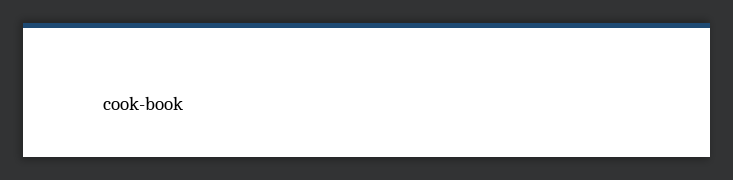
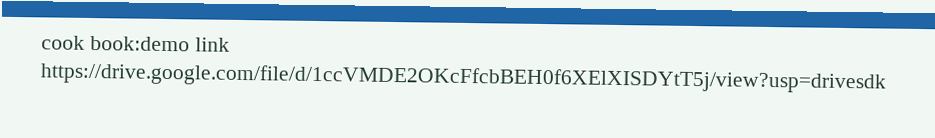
- cook-book
+ cook book:demo link https://drive.google.com/file/d/1ccVMDE2OKcFfcbBEH0f6XElXISDYtT5j/view?usp=drivesdk

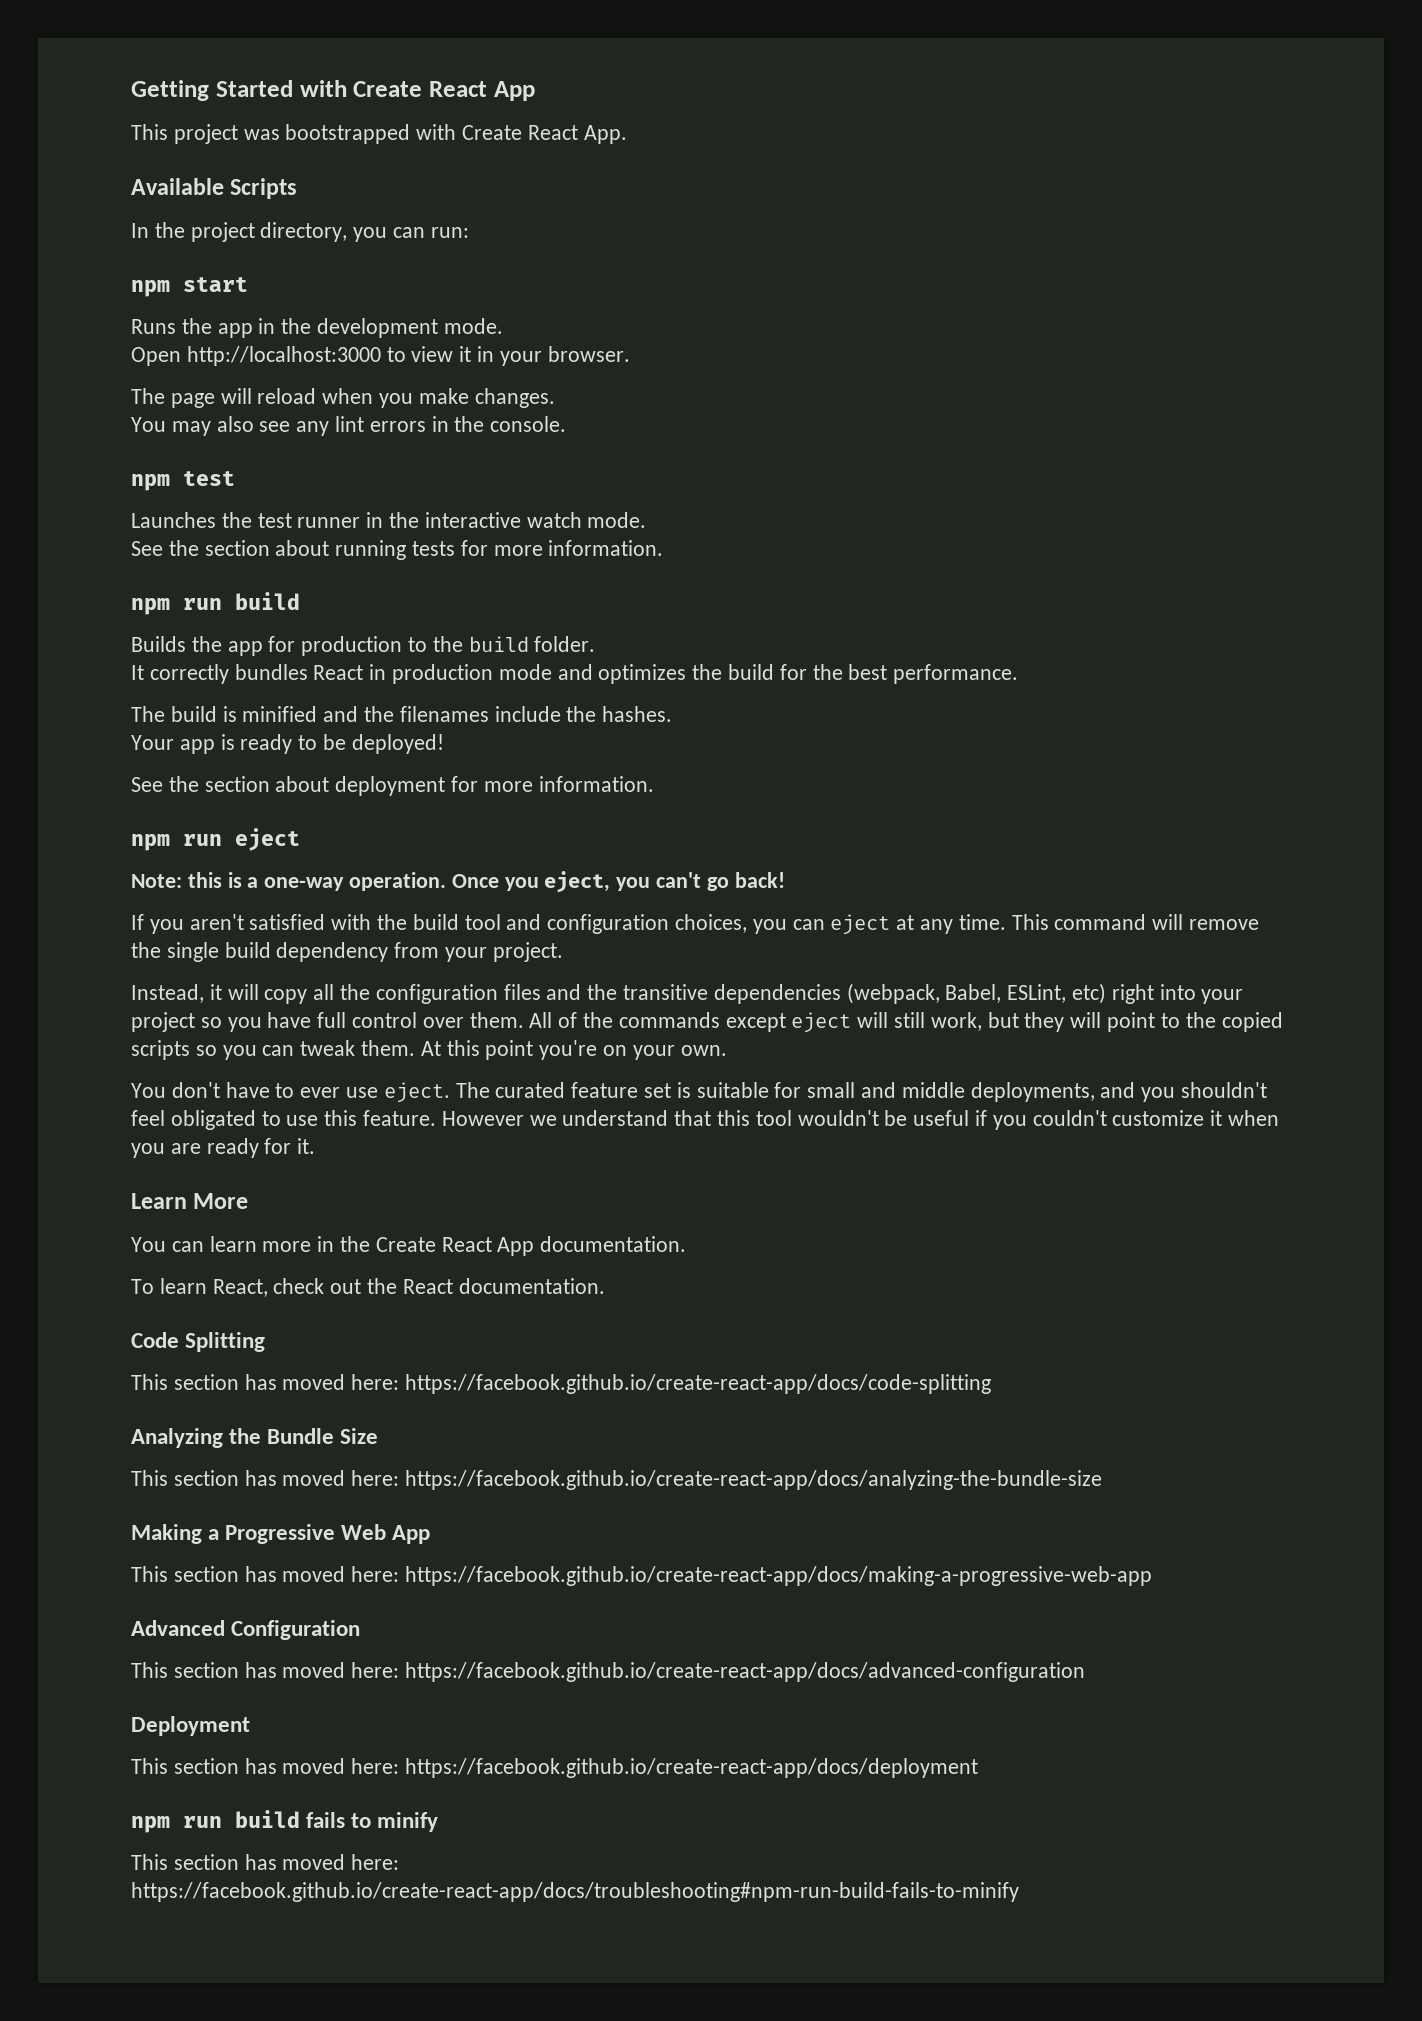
- cook book:demo link https://drive.google.com/file/d/1ccVMDE2OKcFfcbBEH0f6XElXISDYtT5j/view?usp=drivesdk
+ Getting Started with Create React App
+ This project was bootstrapped with Create React App.
+ Available Scripts
+ In the project directory, you can run:
+ npm start
+ Runs the app in the development mode.
+ Open http://localhost:3000 to view it in your browser.
+ The page will reload when you make changes.
+ You may also see any lint errors in the console.
+ npm test
+ Launches the test runner in the interactive watch mode.
+ See the section about running tests for more information.
+ npm run build
+ Builds the app for production to the build folder.
+ It correctly bundles React in production mode and optimizes the build for the best performance.
+ The build is minified and the filenames include the hashes.
+ Your app is ready to be deployed!
+ See the section about deployment for more information.
+ npm run eject
+ Note: this is a one-way operation. Once you eject, you can't go back!
+ If you aren't satisfied with the build tool and configuration choices, you can eject at any time. This command will remove the single build dependency from your project.
+ Instead, it will copy all the configuration files and the transitive dependencies (webpack, Babel, ESLint, etc) right into your project so you have full control over them. All of the commands except eject will still work, but they will point to the copied scripts so you can tweak them. At this point you're on your own.
+ You don't have to ever use eject. The curated feature set is suitable for small and middle deployments, and you shouldn't feel obligated to use this feature. However we understand that this tool wouldn't be useful if you couldn't customize it when you are ready for it.
+ Learn More
+ You can learn more in the Create React App documentation.
+ To learn React, check out the React documentation.
+ Code Splitting
+ This section has moved here: https://facebook.github.io/create-react-app/docs/code-splitting
+ Analyzing the Bundle Size
+ This section has moved here: https://facebook.github.io/create-react-app/docs/analyzing-the-bundle-size
+ Making a Progressive Web App
+ This section has moved here: https://facebook.github.io/create-react-app/docs/making-a-progressive-web-app
+ Advanced Configuration
+ This section has moved here: https://facebook.github.io/create-react-app/docs/advanced-configuration
+ Deployment
+ This section has moved here: https://facebook.github.io/create-react-app/docs/deployment
+ npm run build fails to minify
+ This section has moved here: https://facebook.github.io/create-react-app/docs/troubleshooting#npm-run-build-fails-to-minify

